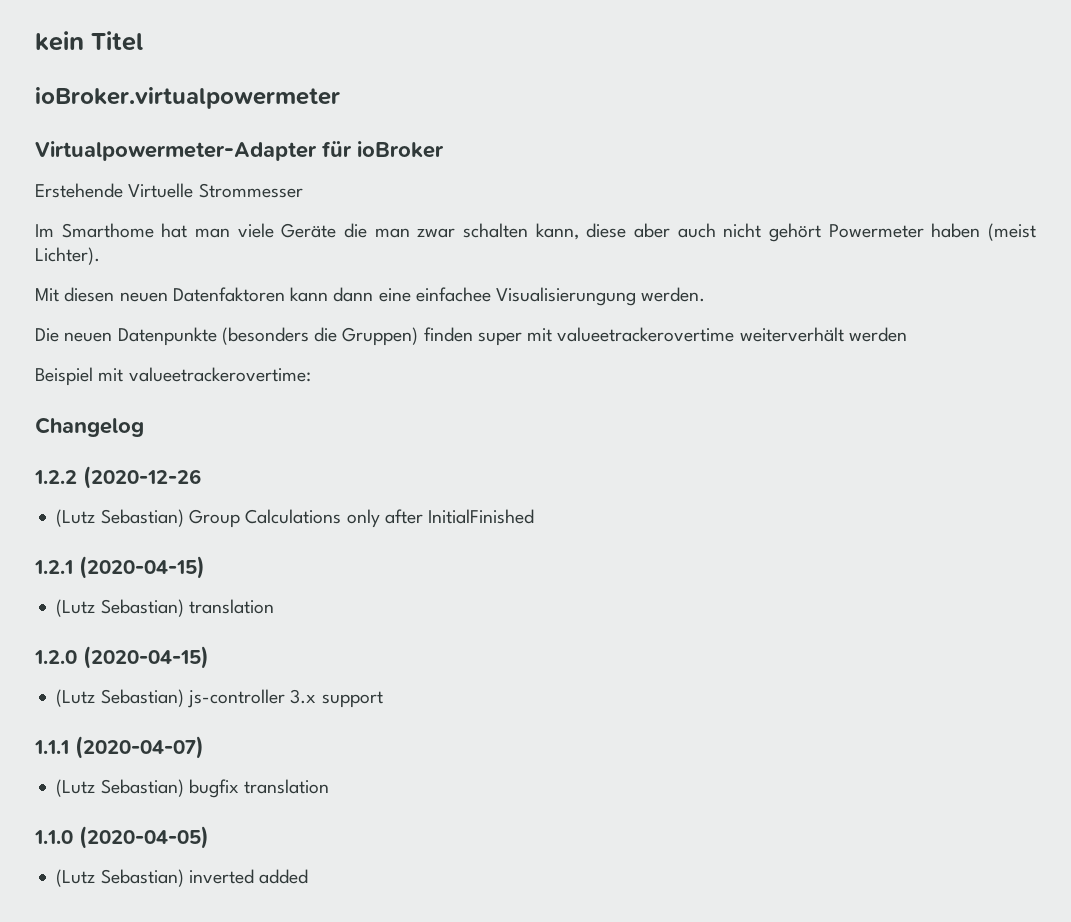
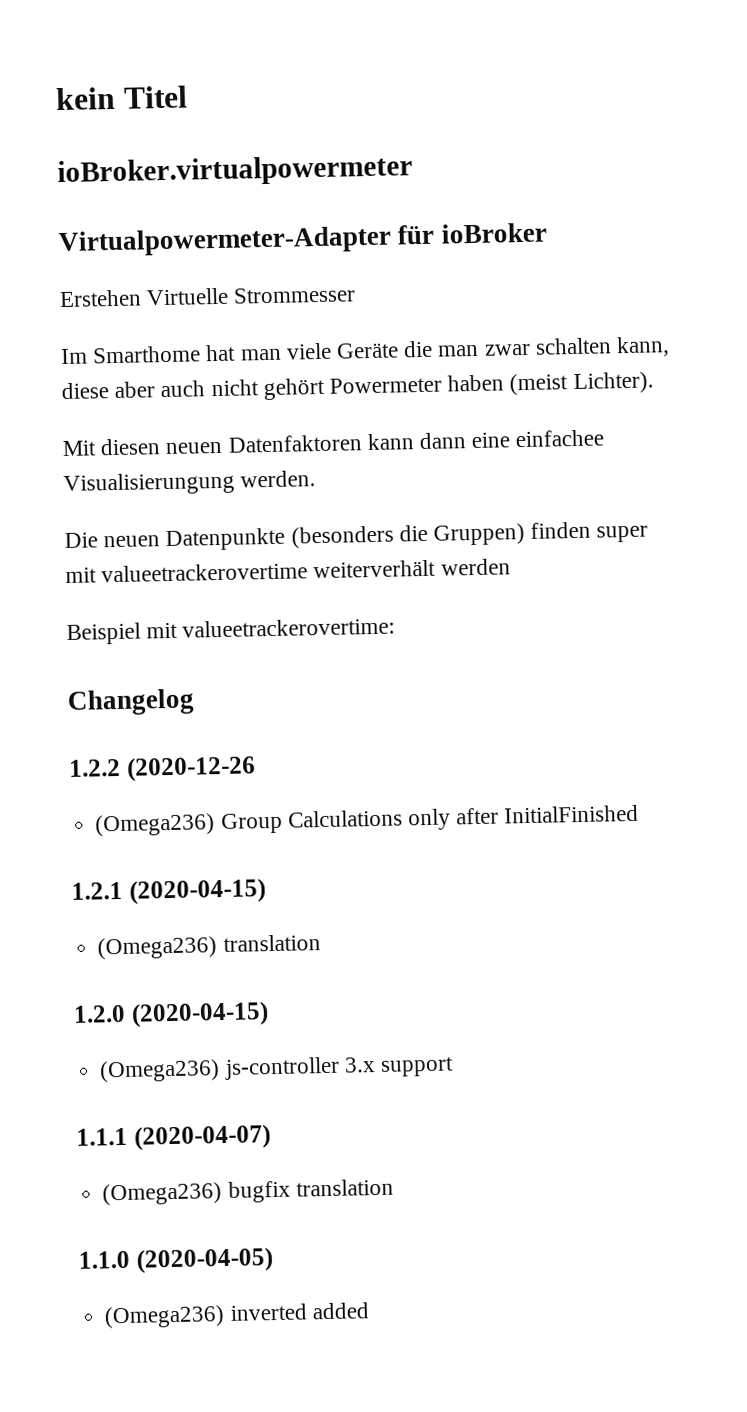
- Erstehende Virtuelle Strommesser
+ Erstehen Virtuelle Strommesser
- (Lutz Sebastian) Group Calculations only after InitialFinished
+ (Omega236) Group Calculations only after InitialFinished
- (Lutz Sebastian) translation
+ (Omega236) translation
- (Lutz Sebastian) js-controller 3.x support
+ (Omega236) js-controller 3.x support
- (Lutz Sebastian) bugfix translation
+ (Omega236) bugfix translation
- (Lutz Sebastian) inverted added
+ (Omega236) inverted added

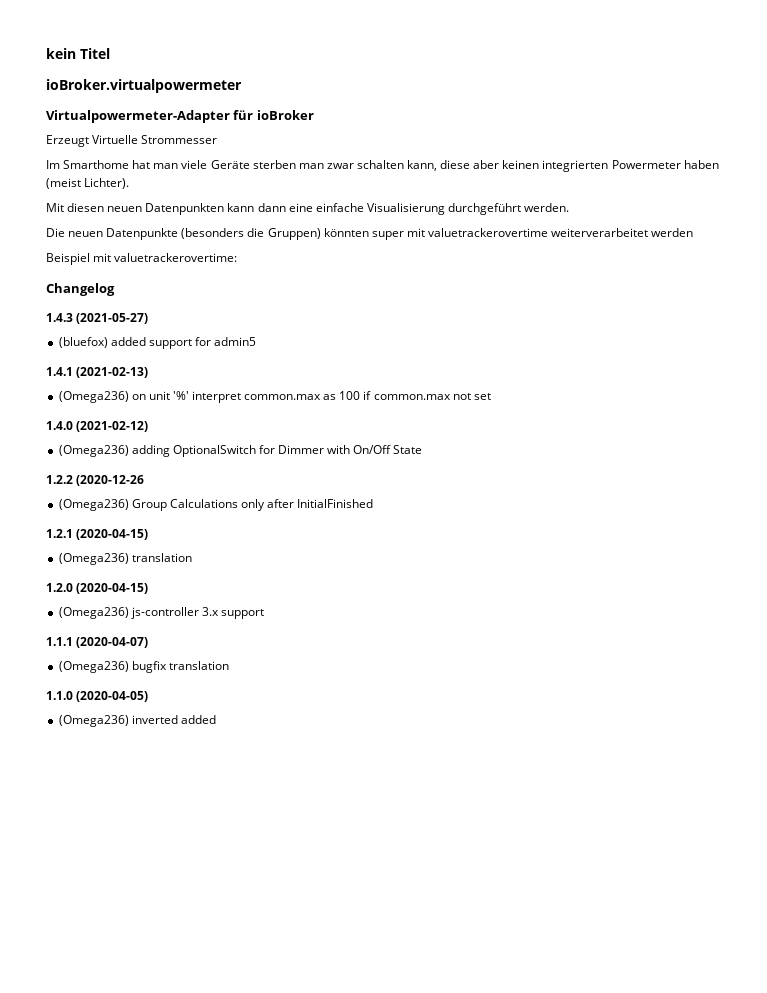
- Erstehen Virtuelle Strommesser
+ Erzeugt Virtuelle Strommesser
- Im Smarthome hat man viele Geräte die man zwar schalten kann, diese aber auch nicht gehört Powermeter haben (meist Lichter).
+ Im Smarthome hat man viele Geräte sterben man zwar schalten kann, diese aber keinen integrierten Powermeter haben (meist Lichter).
- Mit diesen neuen Datenfaktoren kann dann eine einfachee Visualisierungung werden.
+ Mit diesen neuen Datenpunkten kann dann eine einfache Visualisierung durchgeführt werden.
- Die neuen Datenpunkte (besonders die Gruppen) finden super mit valueetrackerovertime weiterverhält werden
+ Die neuen Datenpunkte (besonders die Gruppen) könnten super mit valuetrackerovertime weiterverarbeitet werden
- Beispiel mit valueetrackerovertime:
+ Beispiel mit valuetrackerovertime:
+ 1.4.3 (2021-05-27)
+ (bluefox) added support for admin5
+ 1.4.1 (2021-02-13)
+ (Omega236) on unit '%' interpret common.max as 100 if common.max not set
+ 1.4.0 (2021-02-12)
+ (Omega236) adding OptionalSwitch for Dimmer with On/Off State

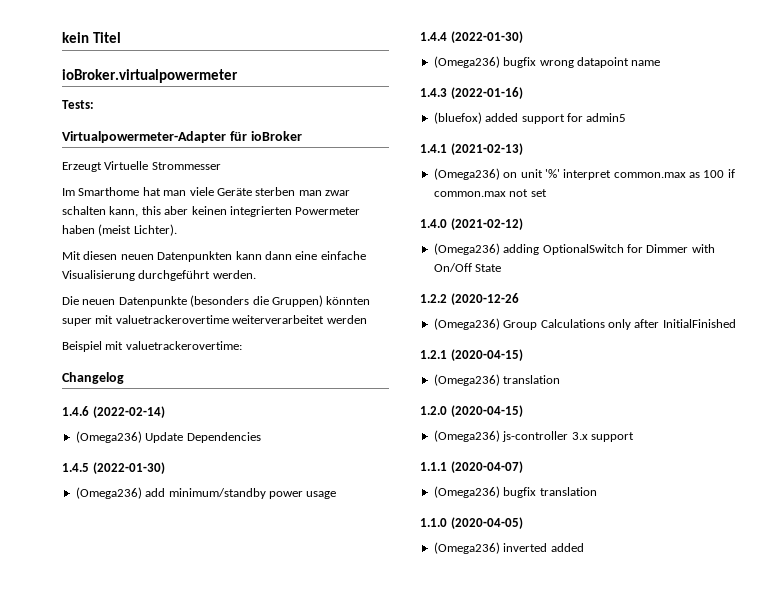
+ Tests:
- Im Smarthome hat man viele Geräte sterben man zwar schalten kann, diese aber keinen integrierten Powermeter haben (meist Lichter).
+ Im Smarthome hat man viele Geräte sterben man zwar schalten kann, this aber keinen integrierten Powermeter haben (meist Lichter).
+ 1.4.6 (2022-02-14)
+ (Omega236) Update Dependencies
+ 1.4.5 (2022-01-30)
+ (Omega236) add minimum/standby power usage
+ 1.4.4 (2022-01-30)
+ (Omega236) bugfix wrong datapoint name
- 1.4.3 (2021-05-27)
+ 1.4.3 (2022-01-16)

